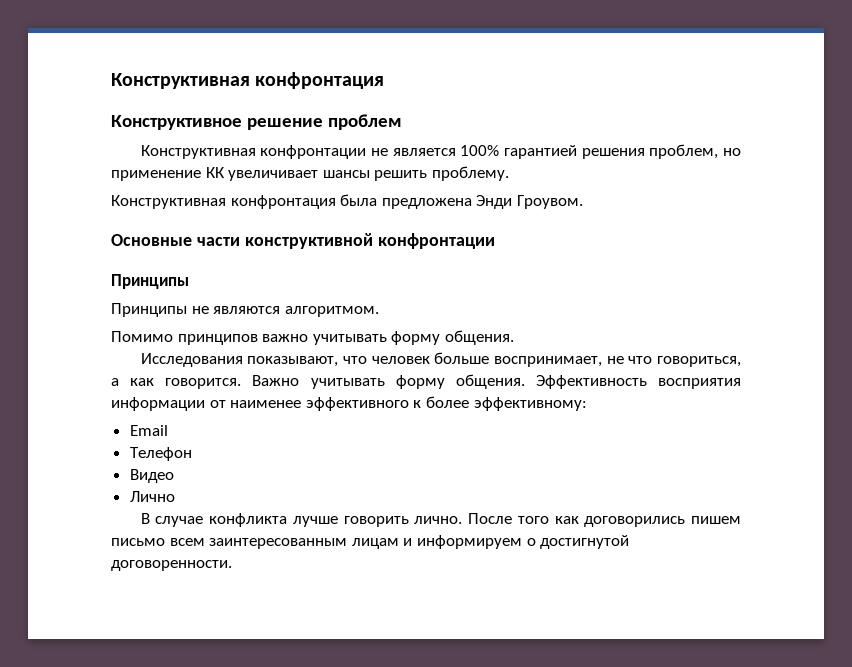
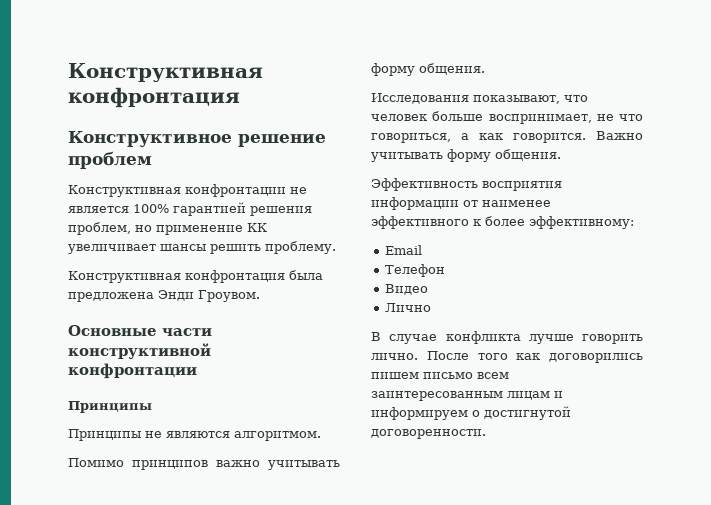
- Важно учитывать форму общения. Эффективность восприятия информации от наименее эффективного к более эффективному:
+ Важно учитывать форму общения.
+ Эффективность восприятия информации от наименее эффективного к более эффективному:

